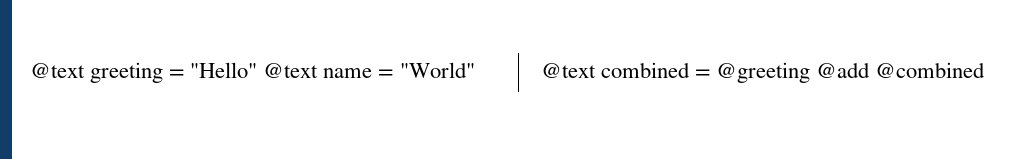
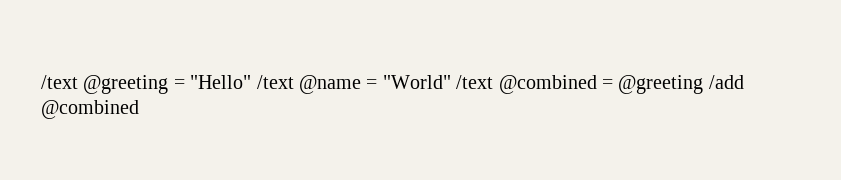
- @text greeting = "Hello" @text name = "World" @text combined = @greeting @add @combined
+ /text @greeting = "Hello" /text @name = "World" /text @combined = @greeting /add @combined

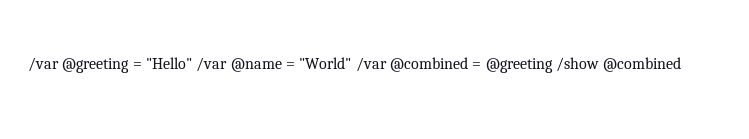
- /text @greeting = "Hello" /text @name = "World" /text @combined = @greeting /add @combined
+ /var @greeting = "Hello" /var @name = "World" /var @combined = @greeting /show @combined

